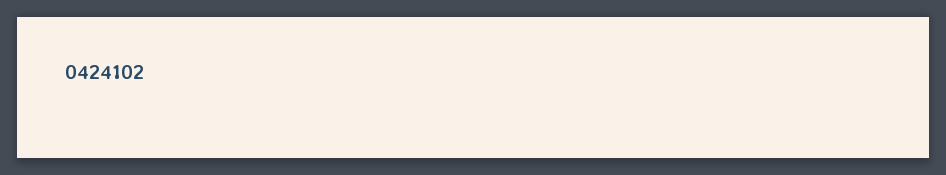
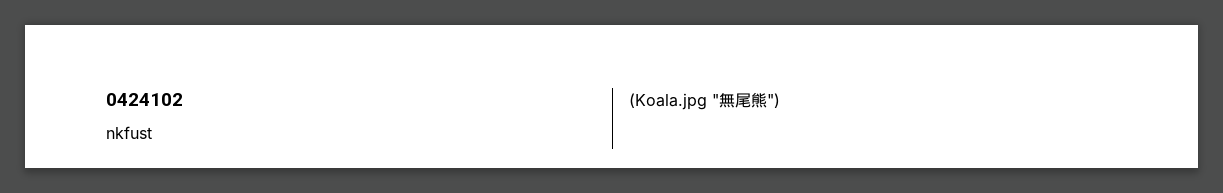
+ nkfust
+ (Koala.jpg "無尾熊")

